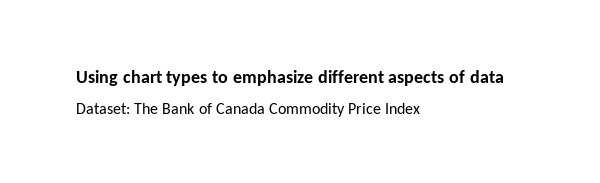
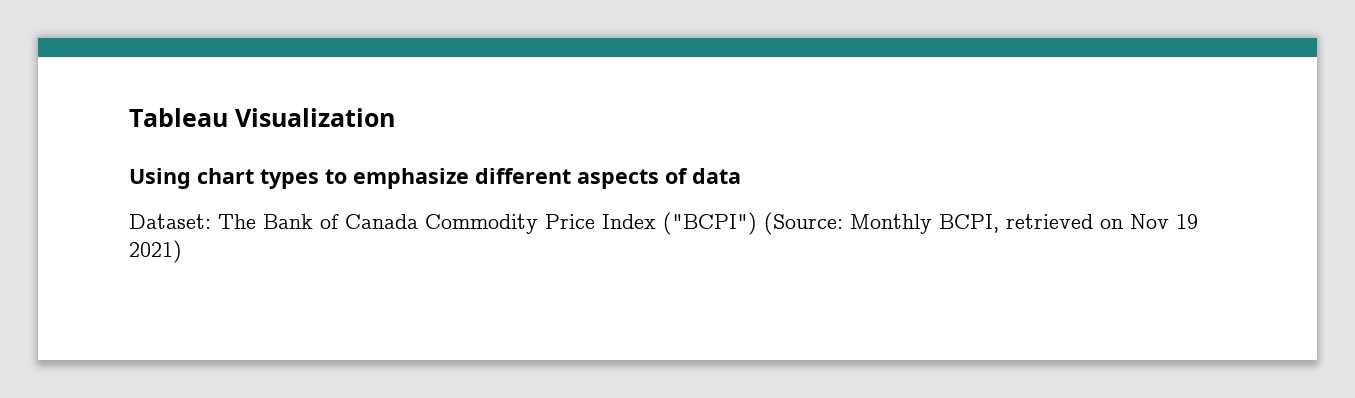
+ Tableau Visualization
- Dataset: The Bank of Canada Commodity Price Index
+ Dataset: The Bank of Canada Commodity Price Index ("BCPI") (Source: Monthly BCPI, retrieved on Nov 19 2021)

